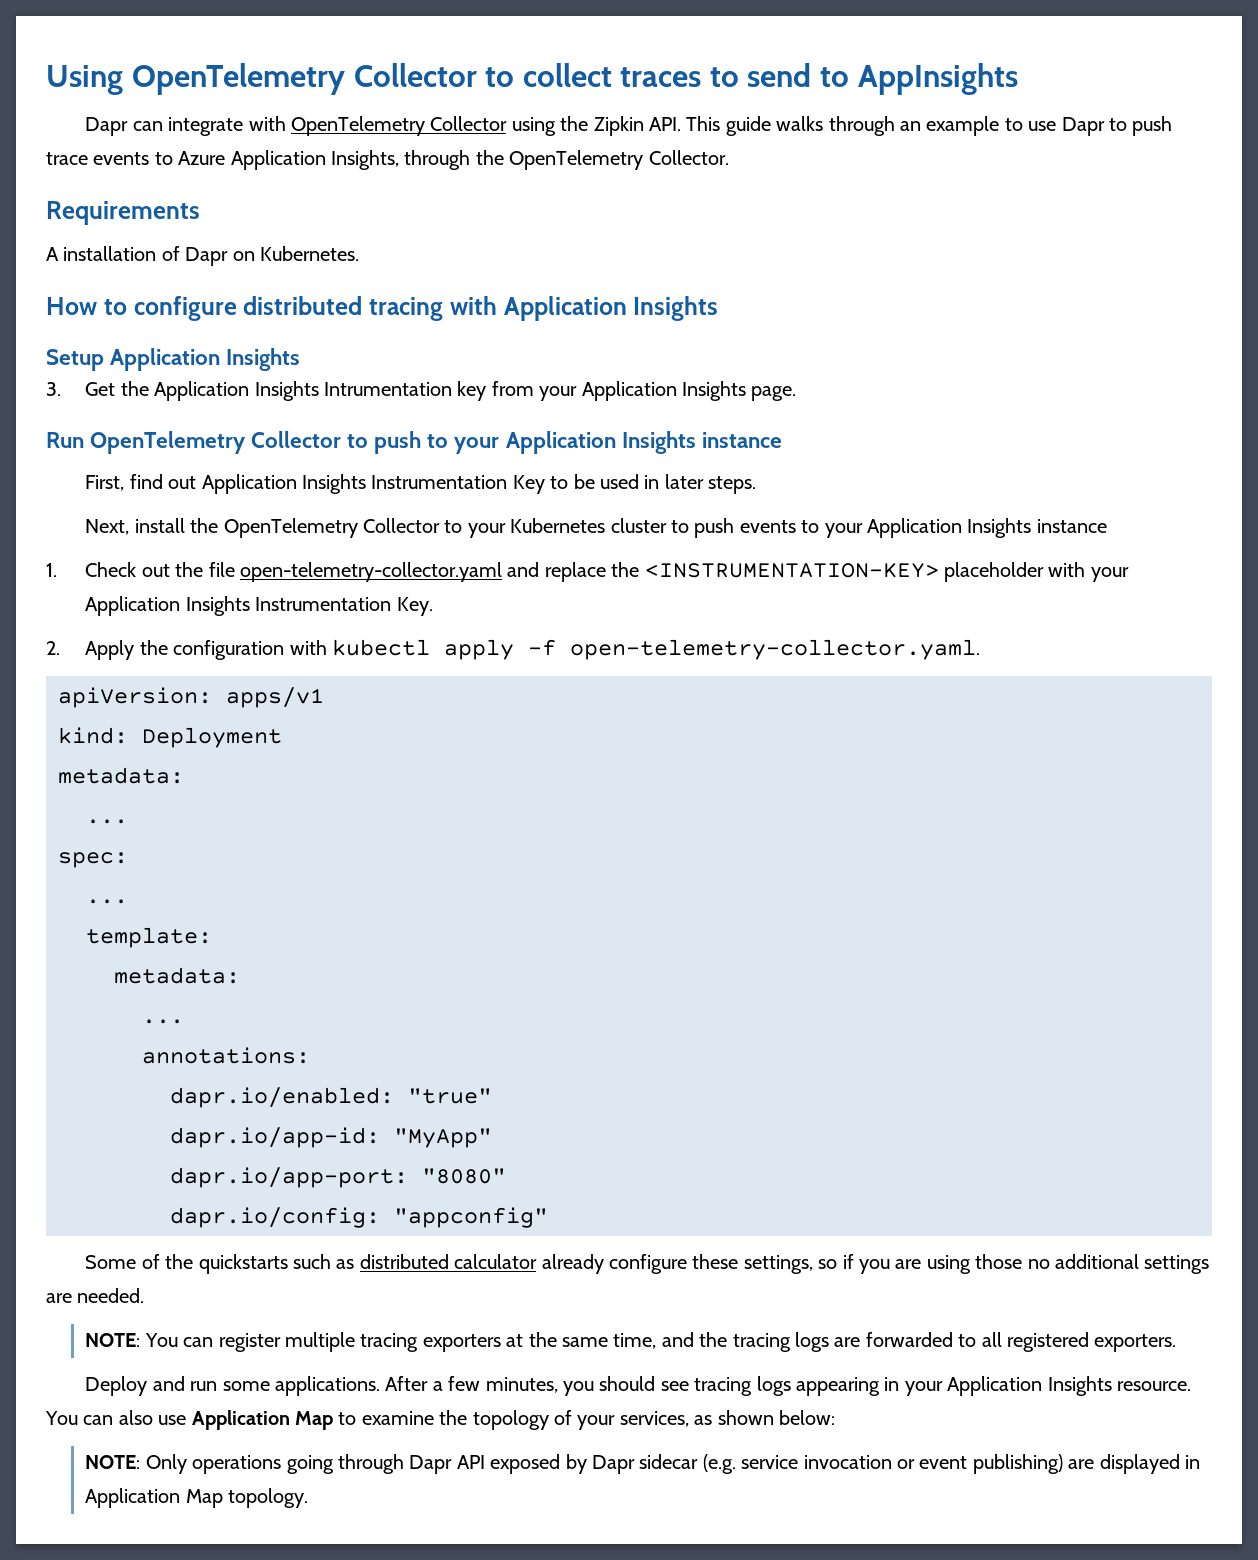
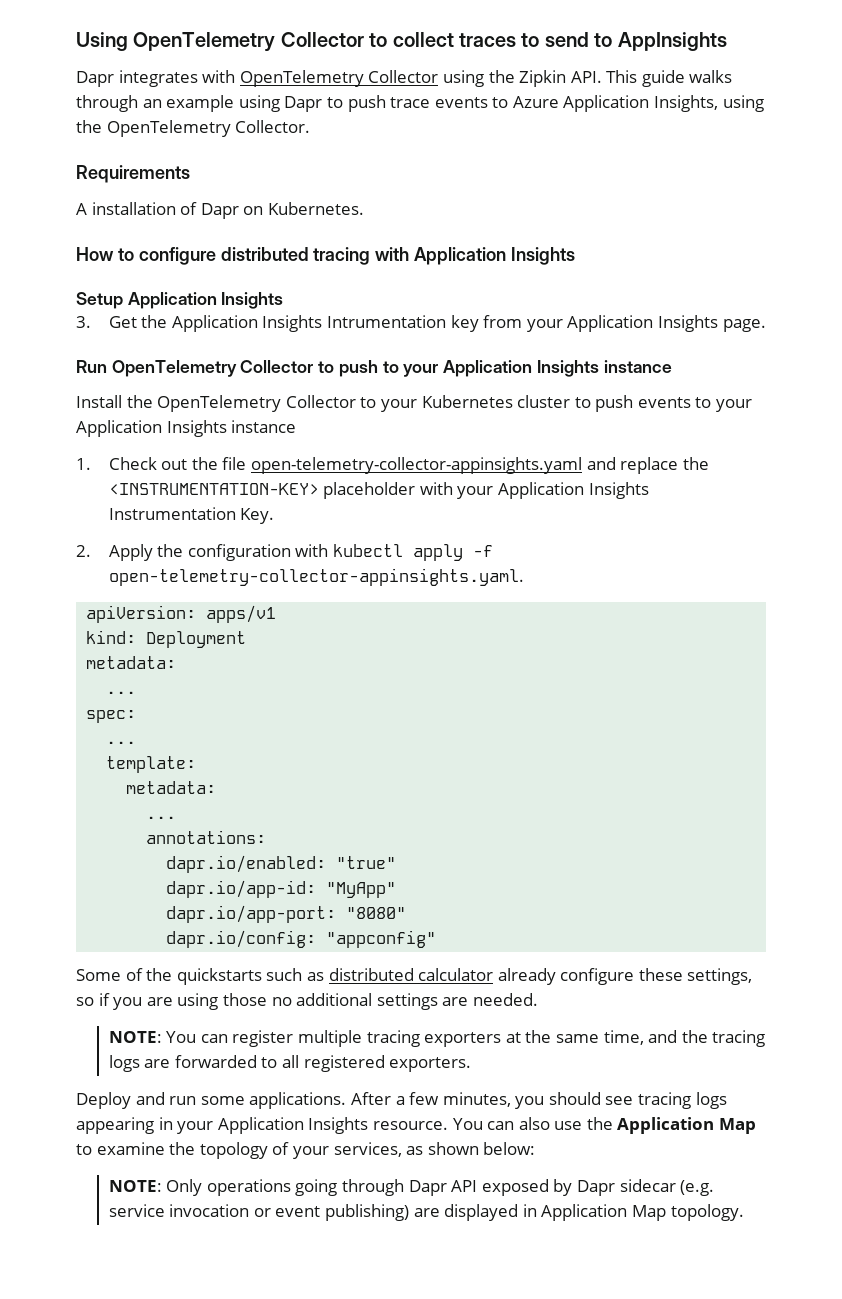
- Dapr can integrate with OpenTelemetry Collector using the Zipkin API. This guide walks through an example to use Dapr to push trace events to Azure Application Insights, through the OpenTelemetry Collector.
+ Dapr integrates with OpenTelemetry Collector using the Zipkin API. This guide walks through an example using Dapr to push trace events to Azure Application Insights, using the OpenTelemetry Collector.
- First, find out Application Insights Instrumentation Key to be used in later steps.
- Next, install the OpenTelemetry Collector to your Kubernetes cluster to push events to your Application Insights instance
+ Install the OpenTelemetry Collector to your Kubernetes cluster to push events to your Application Insights instance
- 1. Check out the file open-telemetry-collector.yaml and replace the <INSTRUMENTATION-KEY> placeholder with your Application Insights Instrumentation Key.
+ 1. Check out the file open-telemetry-collector-appinsights.yaml and replace the <INSTRUMENTATION-KEY> placeholder with your Application Insights Instrumentation Key.
- 2. Apply the configuration with kubectl apply -f open-telemetry-collector.yaml.
+ 2. Apply the configuration with kubectl apply -f open-telemetry-collector-appinsights.yaml.
- You can also use Application Map to examine the topology of your services, as shown below:
+ You can also use the Application Map to examine the topology of your services, as shown below:

